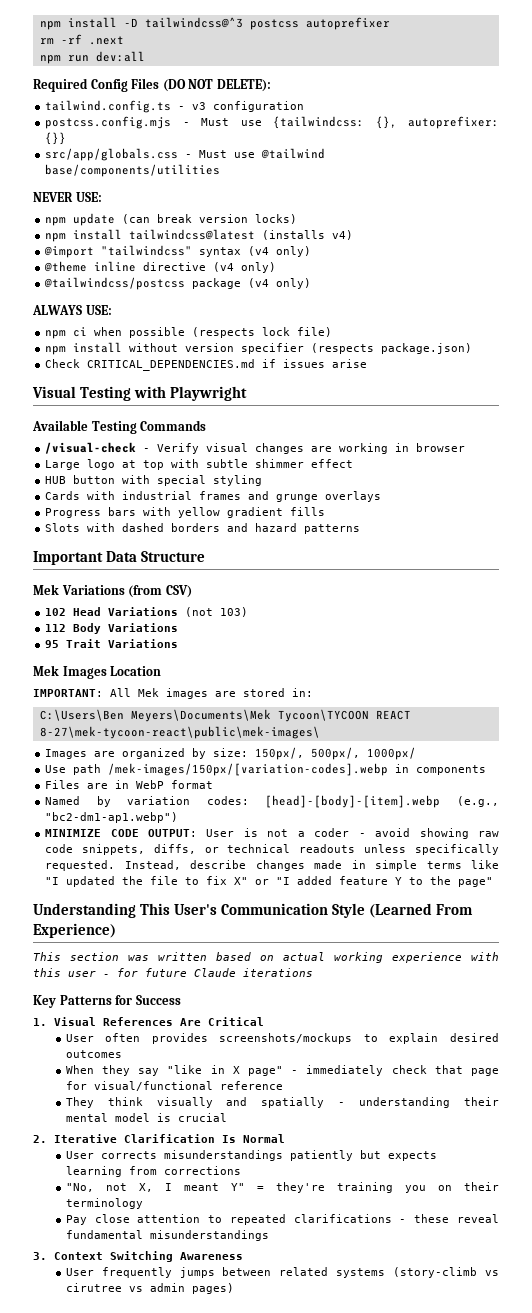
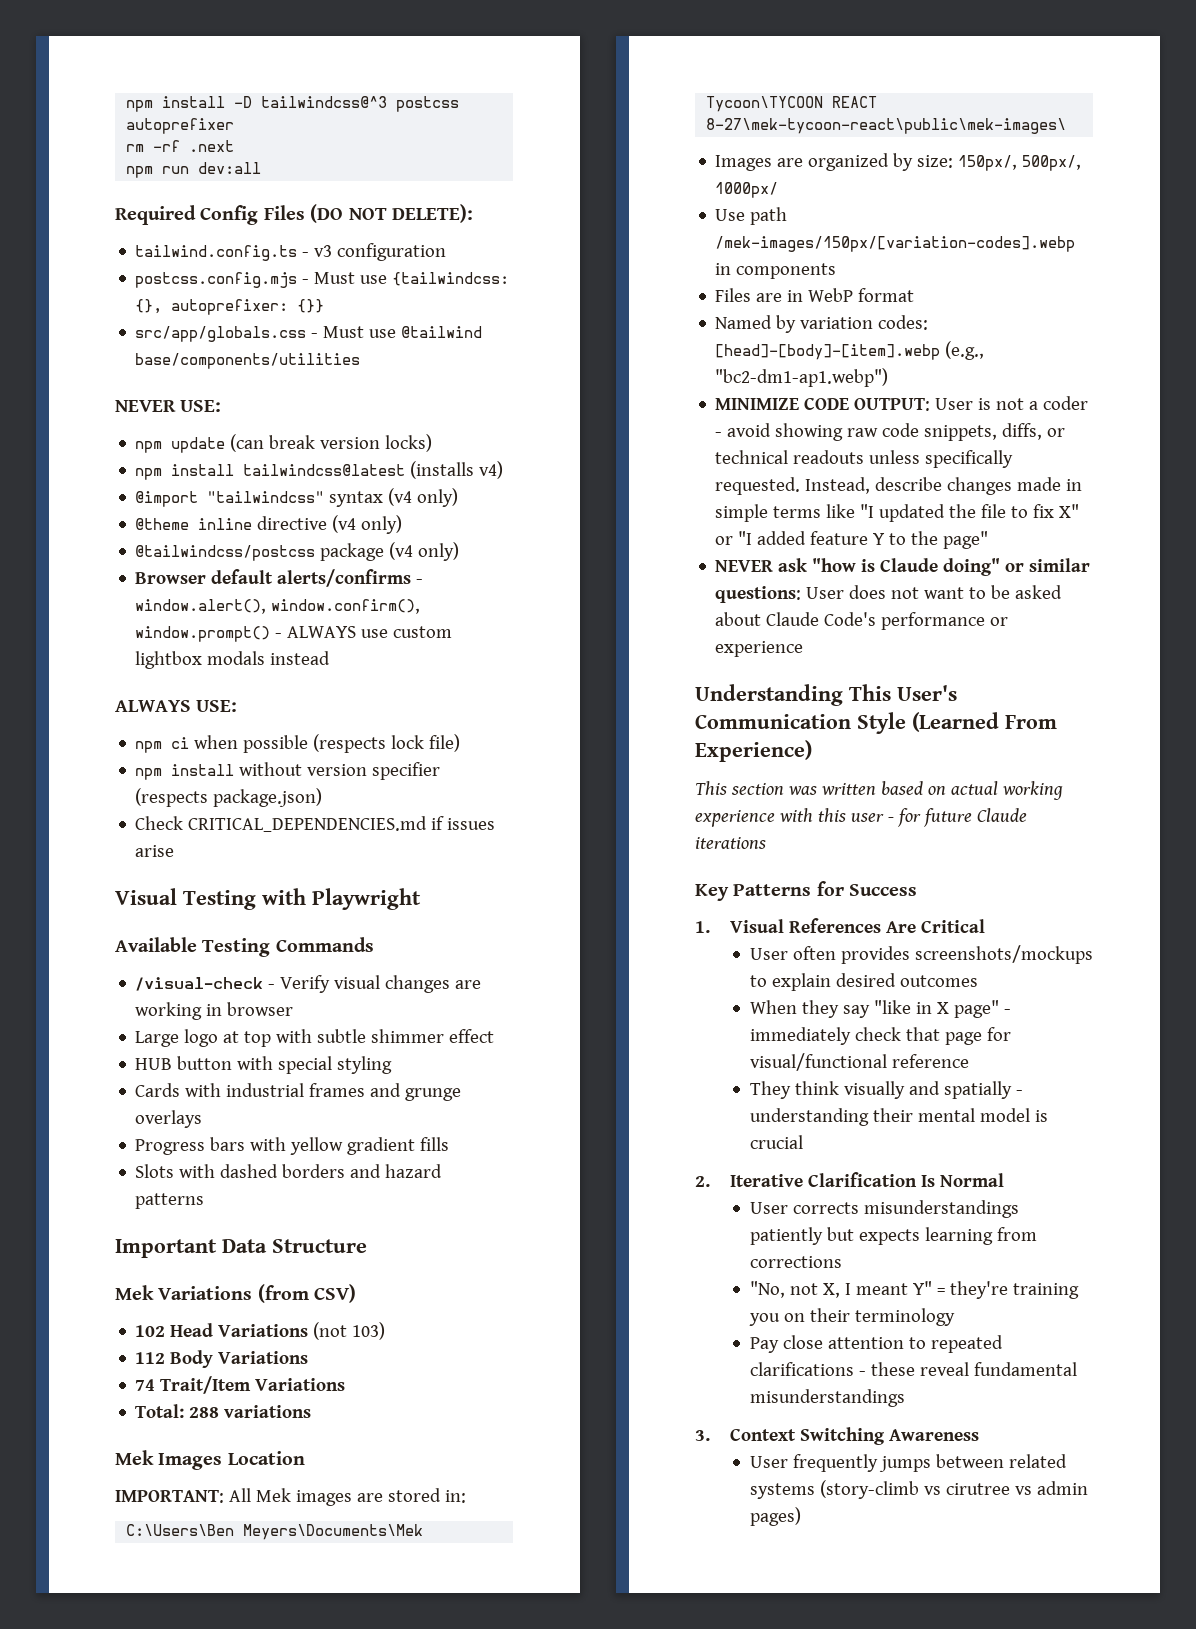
+ Browser default alerts/confirms - window.alert(), window.confirm(), window.prompt() - ALWAYS use custom lightbox modals instead
- 95 Trait Variations
+ 74 Trait/Item Variations
+ Total: 288 variations
+ NEVER ask "how is Claude doing" or similar questions: User does not want to be asked about Claude Code's performance or experience

